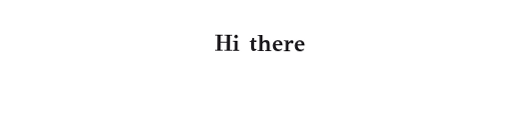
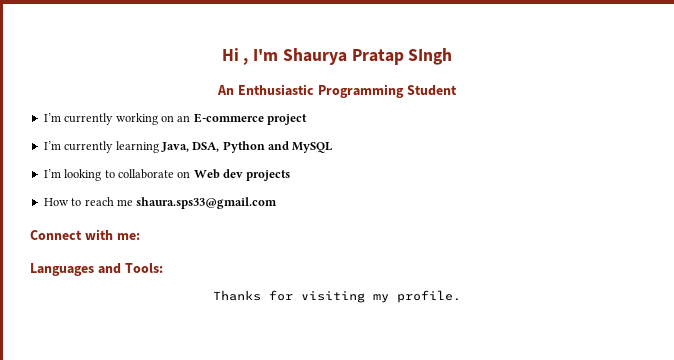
- Hi there
+ Hi , I'm Shaurya Pratap SIngh
+ An Enthusiastic Programming Student
+ I’m currently working on an E-commerce project
+ I’m currently learning Java, DSA, Python and MySQL
+ I’m looking to collaborate on Web dev projects
+ How to reach me shaura.sps33@gmail.com
+ Connect with me:
+ Languages and Tools:
+ Thanks for visiting my profile.

